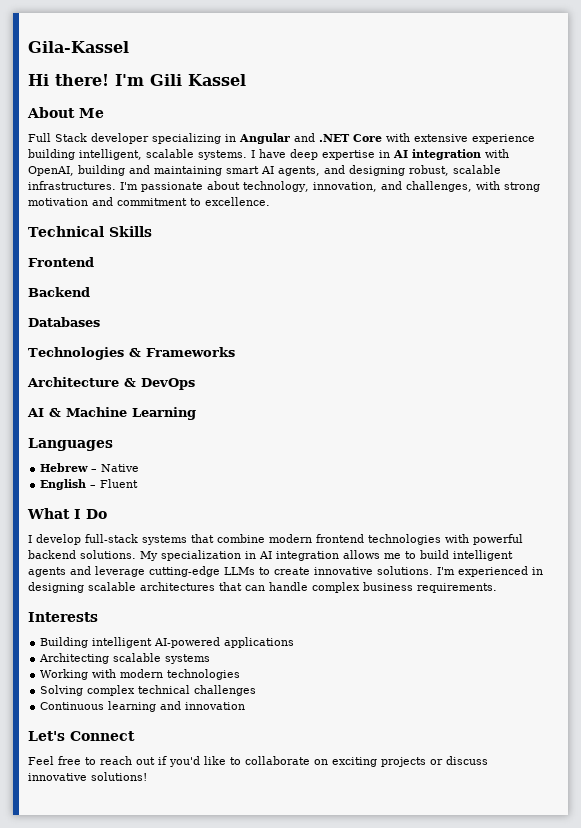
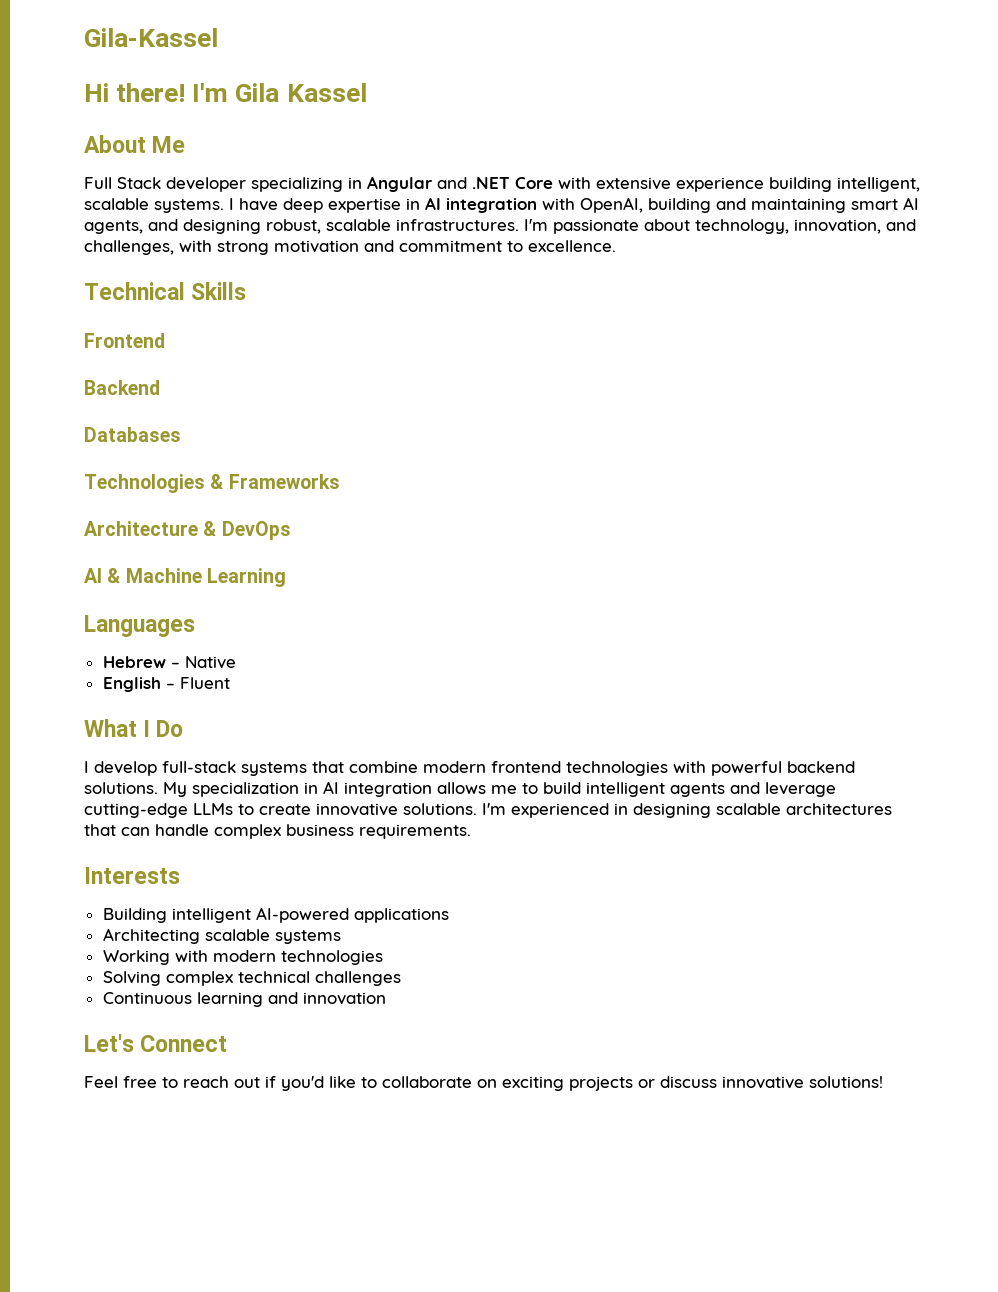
- I'm Gili Kassel
+ I'm Gila Kassel

